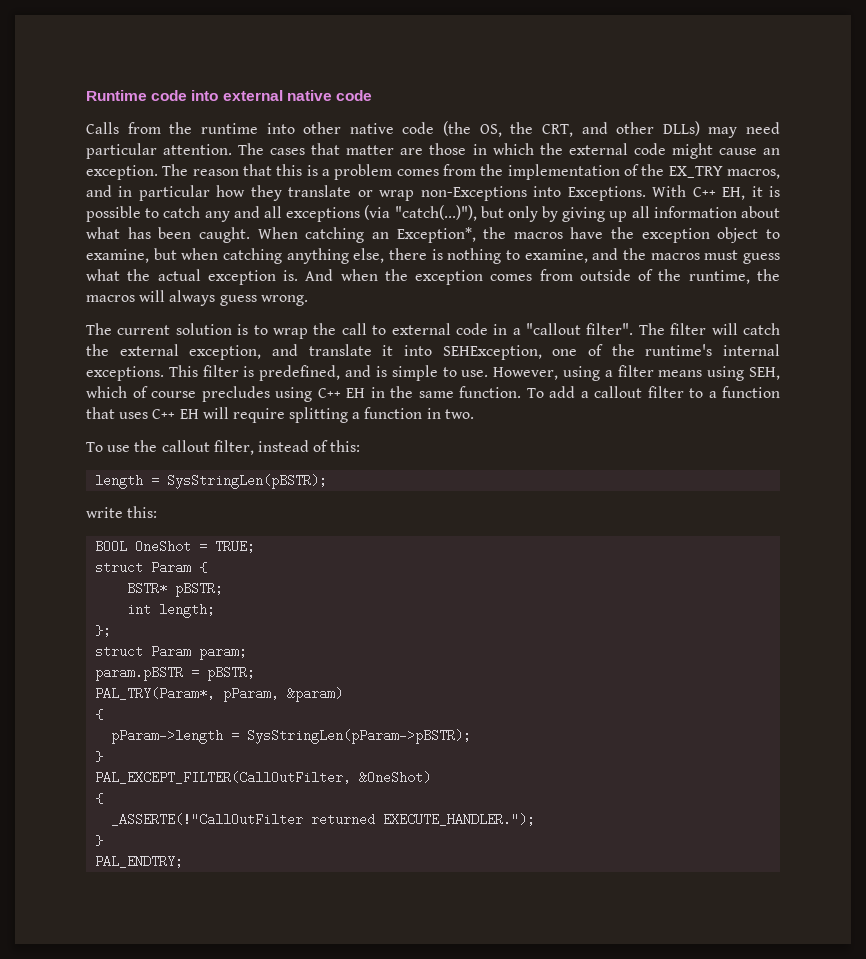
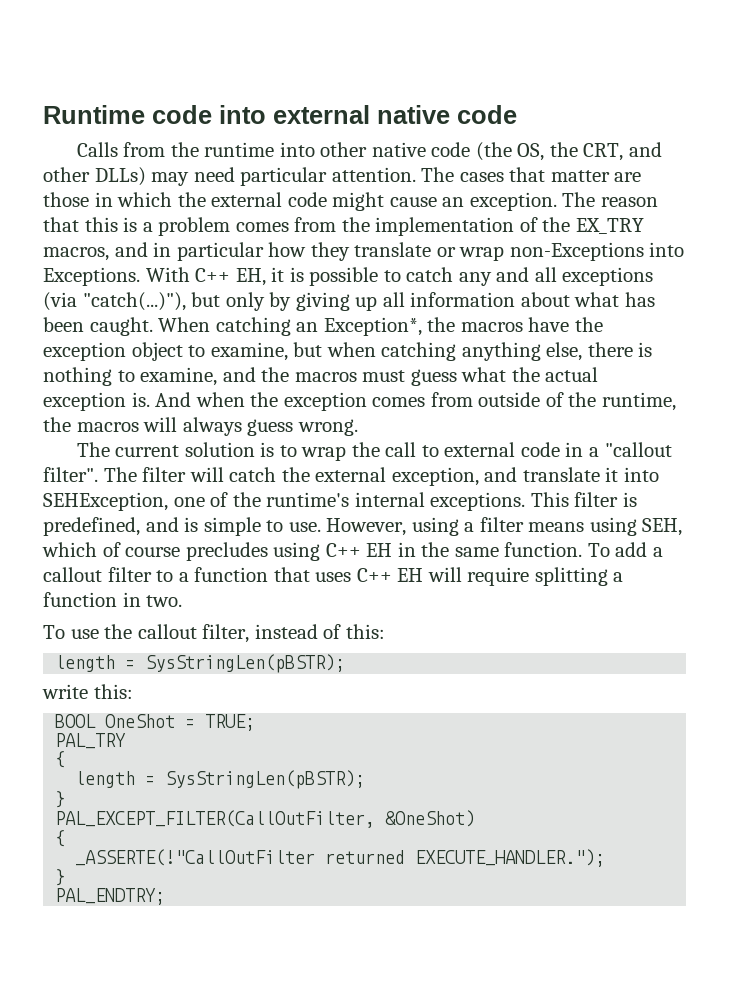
- struct Param {
- BSTR* pBSTR;
- int length;
- };
- struct Param param;
- param.pBSTR = pBSTR;
- PAL_TRY(Param*, pParam, &param)
+ PAL_TRY
  {
- pParam->length = SysStringLen(pParam->pBSTR);
+ length = SysStringLen(pBSTR);

